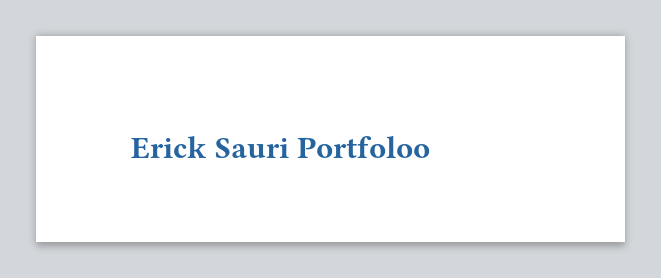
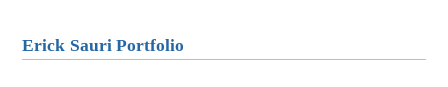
- Erick Sauri Portfoloo
+ Erick Sauri Portfolio

